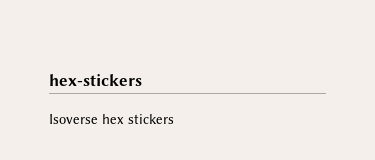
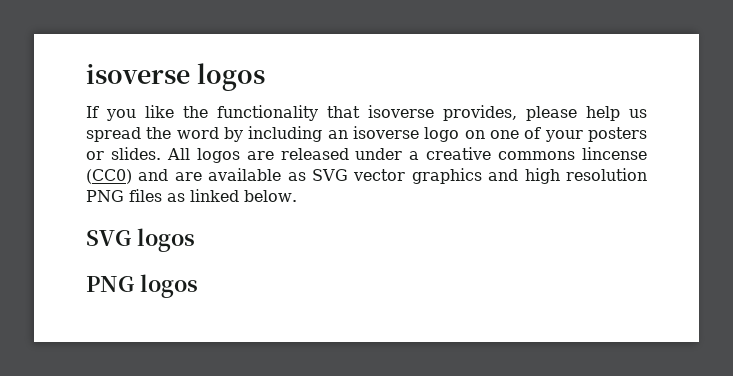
- hex-stickers
- Isoverse hex stickers
+ isoverse logos
+ If you like the functionality that isoverse provides, please help us spread the word by including an isoverse logo on one of your posters or slides. All logos are released under a creative commons lincense (CC0) and are available as SVG vector graphics and high resolution PNG files as linked below.
+ SVG logos
+ PNG logos

